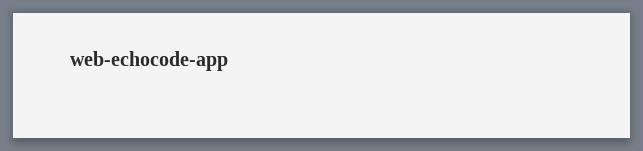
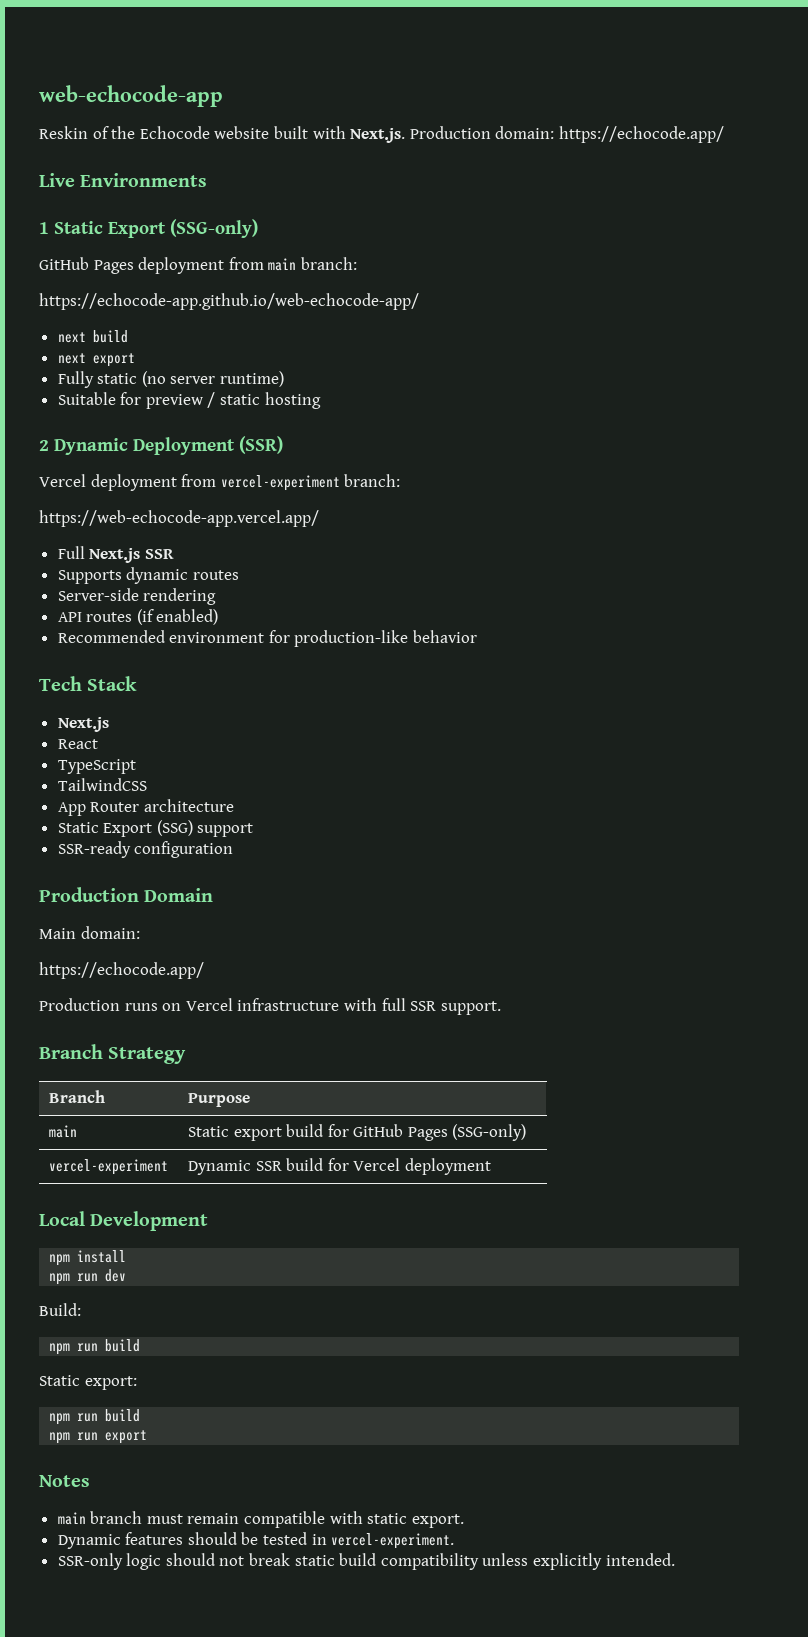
+ Reskin of the Echocode website built with Next.js. Production domain: https://echocode.app/
+ Live Environments
+ 1 Static Export (SSG-only)
+ GitHub Pages deployment from main branch:
+ https://echocode-app.github.io/web-echocode-app/
+ next build
+ next export
+ Fully static (no server runtime)
+ Suitable for preview / static hosting
+ 2 Dynamic Deployment (SSR)
+ Vercel deployment from vercel-experiment branch:
+ https://web-echocode-app.vercel.app/
+ Full Next.js SSR
+ Supports dynamic routes
+ Server-side rendering
+ API routes (if enabled)
+ Recommended environment for production-like behavior
+ Tech Stack
+ Next.js
+ React
+ TypeScript
+ TailwindCSS
+ App Router architecture
+ Static Export (SSG) support
+ SSR-ready configuration
+ Production Domain
+ Main domain:
+ https://echocode.app/
+ Production runs on Vercel infrastructure with full SSR support.
+ Branch Strategy
+ Branch | Purpose
+ main | Static export build for GitHub Pages (SSG-only)
+ vercel-experiment | Dynamic SSR build for Vercel deployment
+ Local Development
+ npm install
+ npm run dev
+ Build:
+ npm run build
+ Static export:
+ npm run build
+ npm run export
+ Notes
+ main branch must remain compatible with static export.
+ Dynamic features should be tested in vercel-experiment.
+ SSR-only logic should not break static build compatibility unless explicitly intended.

